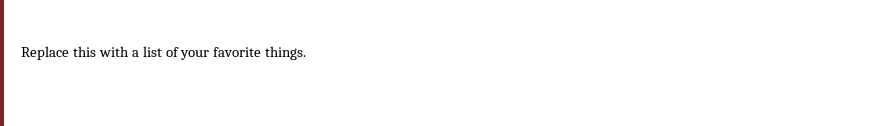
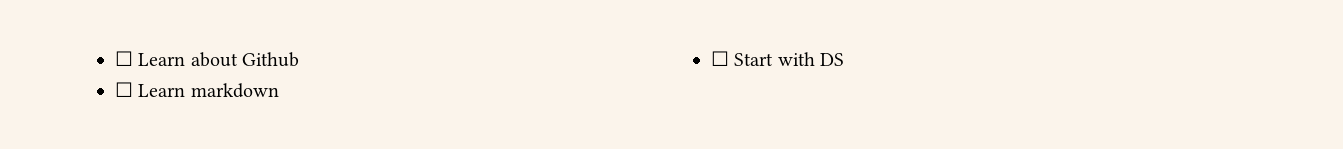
- Replace this with a list of your favorite things.
+ ☐ Learn about Github
+ ☐ Learn markdown
+ ☐ Start with DS

